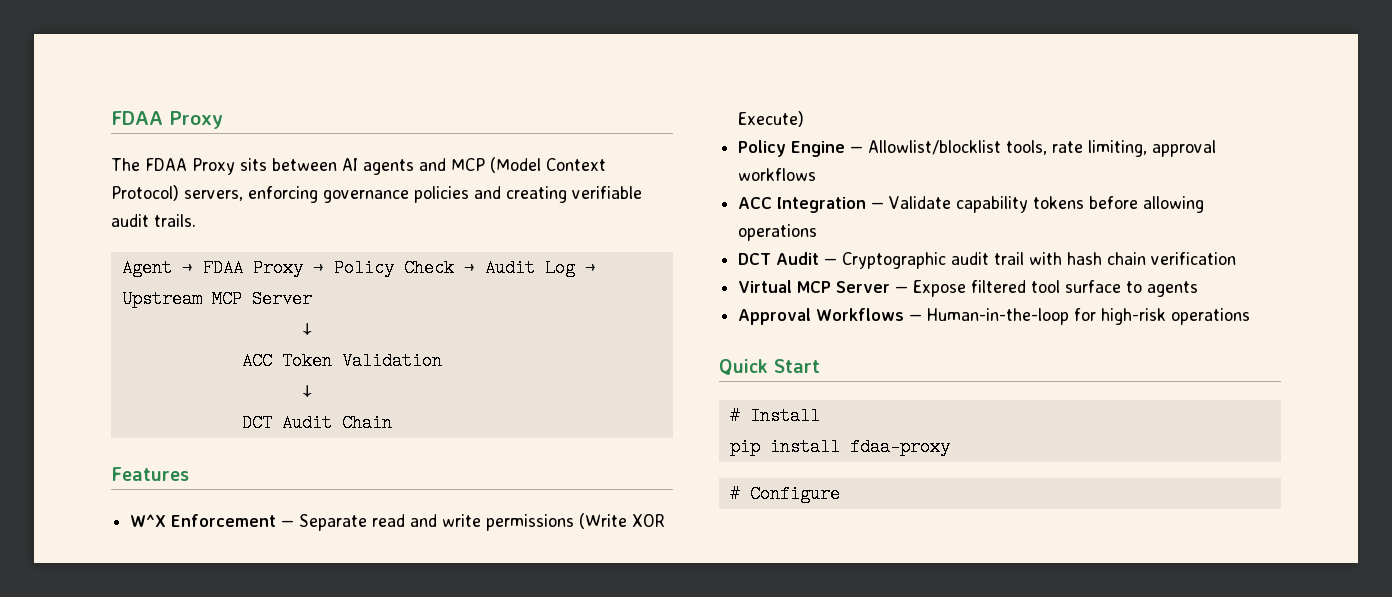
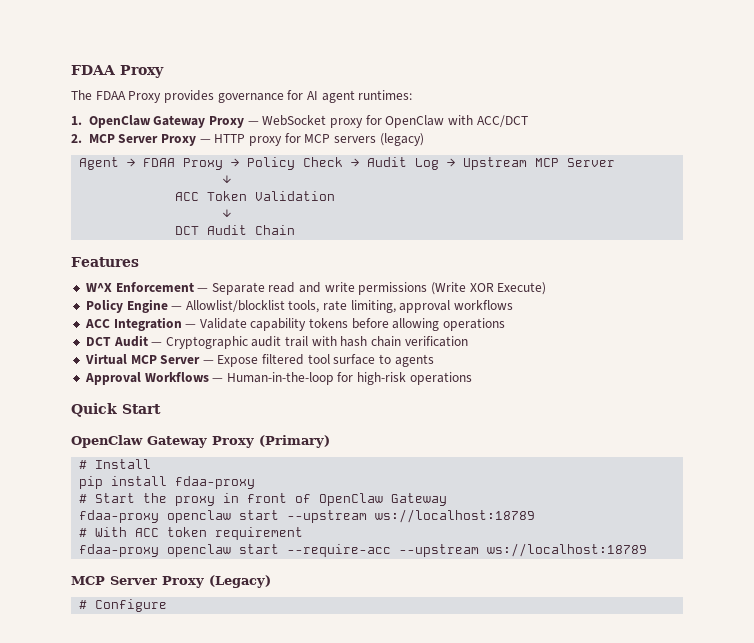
- The FDAA Proxy sits between AI agents and MCP (Model Context Protocol) servers, enforcing governance policies and creating verifiable audit trails.
+ The FDAA Proxy provides governance for AI agent runtimes:
+ 1. OpenClaw Gateway Proxy — WebSocket proxy for OpenClaw with ACC/DCT
+ 2. MCP Server Proxy — HTTP proxy for MCP servers (legacy)
+ OpenClaw Gateway Proxy (Primary)
+ # Start the proxy in front of OpenClaw Gateway
+ fdaa-proxy openclaw start --upstream ws://localhost:18789
+ # With ACC token requirement
+ fdaa-proxy openclaw start --require-acc --upstream ws://localhost:18789
+ MCP Server Proxy (Legacy)

